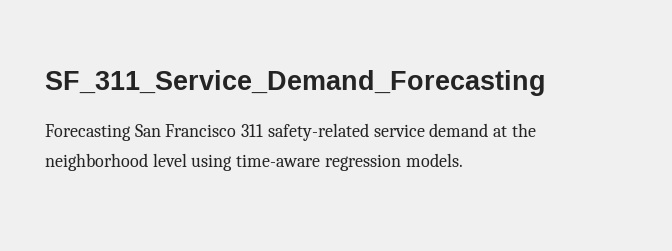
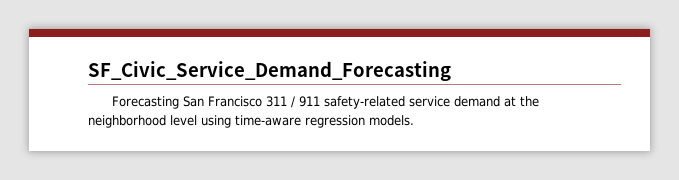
- SF_311_Service_Demand_Forecasting
+ SF_Civic_Service_Demand_Forecasting
- Forecasting San Francisco 311 safety-related service demand at the neighborhood level using time-aware regression models.
+ Forecasting San Francisco 311 / 911 safety-related service demand at the neighborhood level using time-aware regression models.

